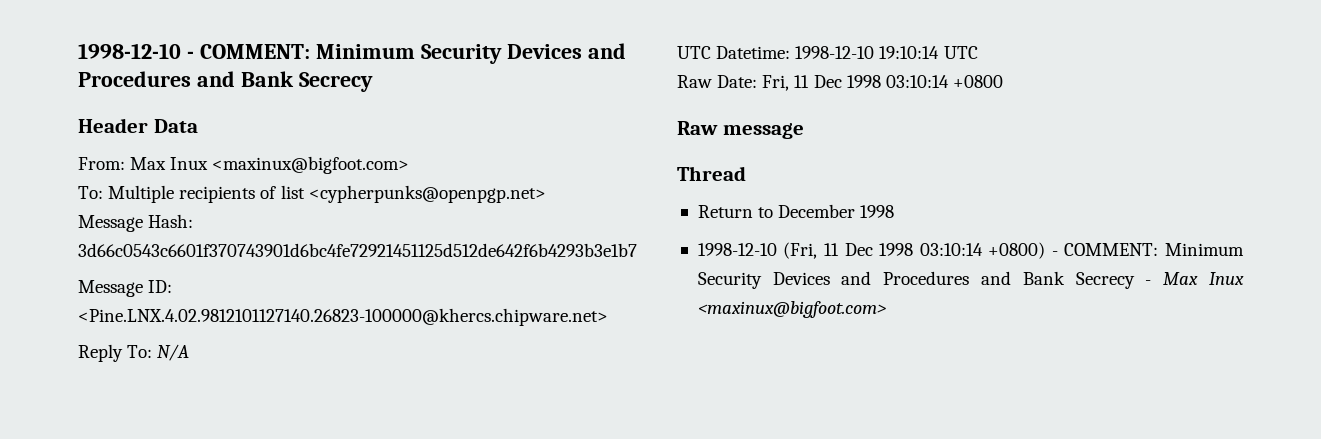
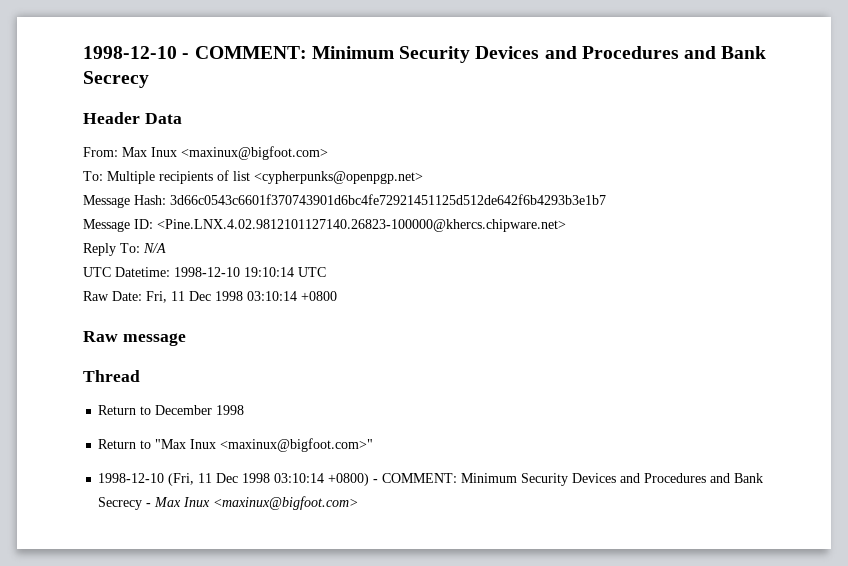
+ Return to "Max Inux <maxinux@bigfoot.com>"

